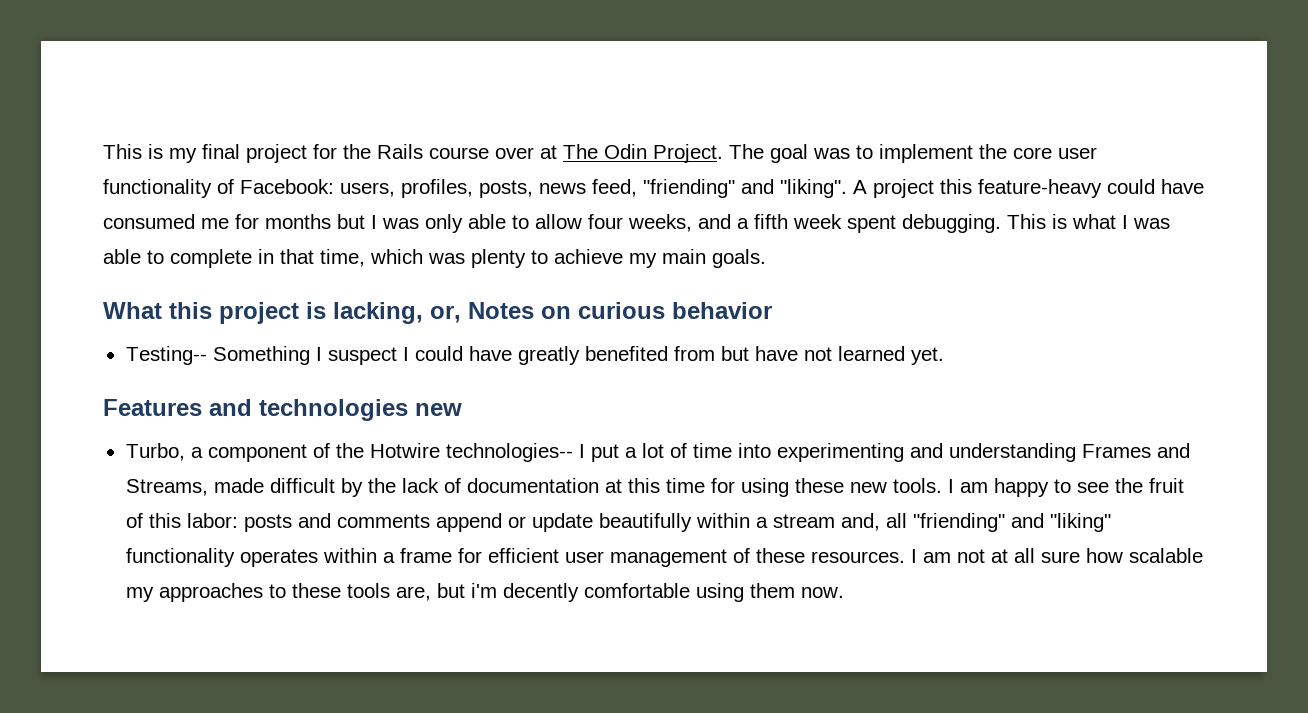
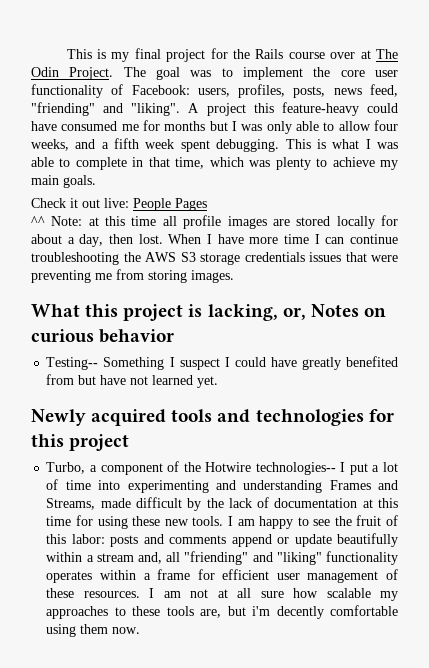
+ Check it out live: People Pages
+ ^^ Note: at this time all profile images are stored locally for about a day, then lost. When I have more time I can continue troubleshooting the AWS S3 storage credentials issues that were preventing me from storing images.
- Features and technologies new
+ Newly acquired tools and technologies for this project

